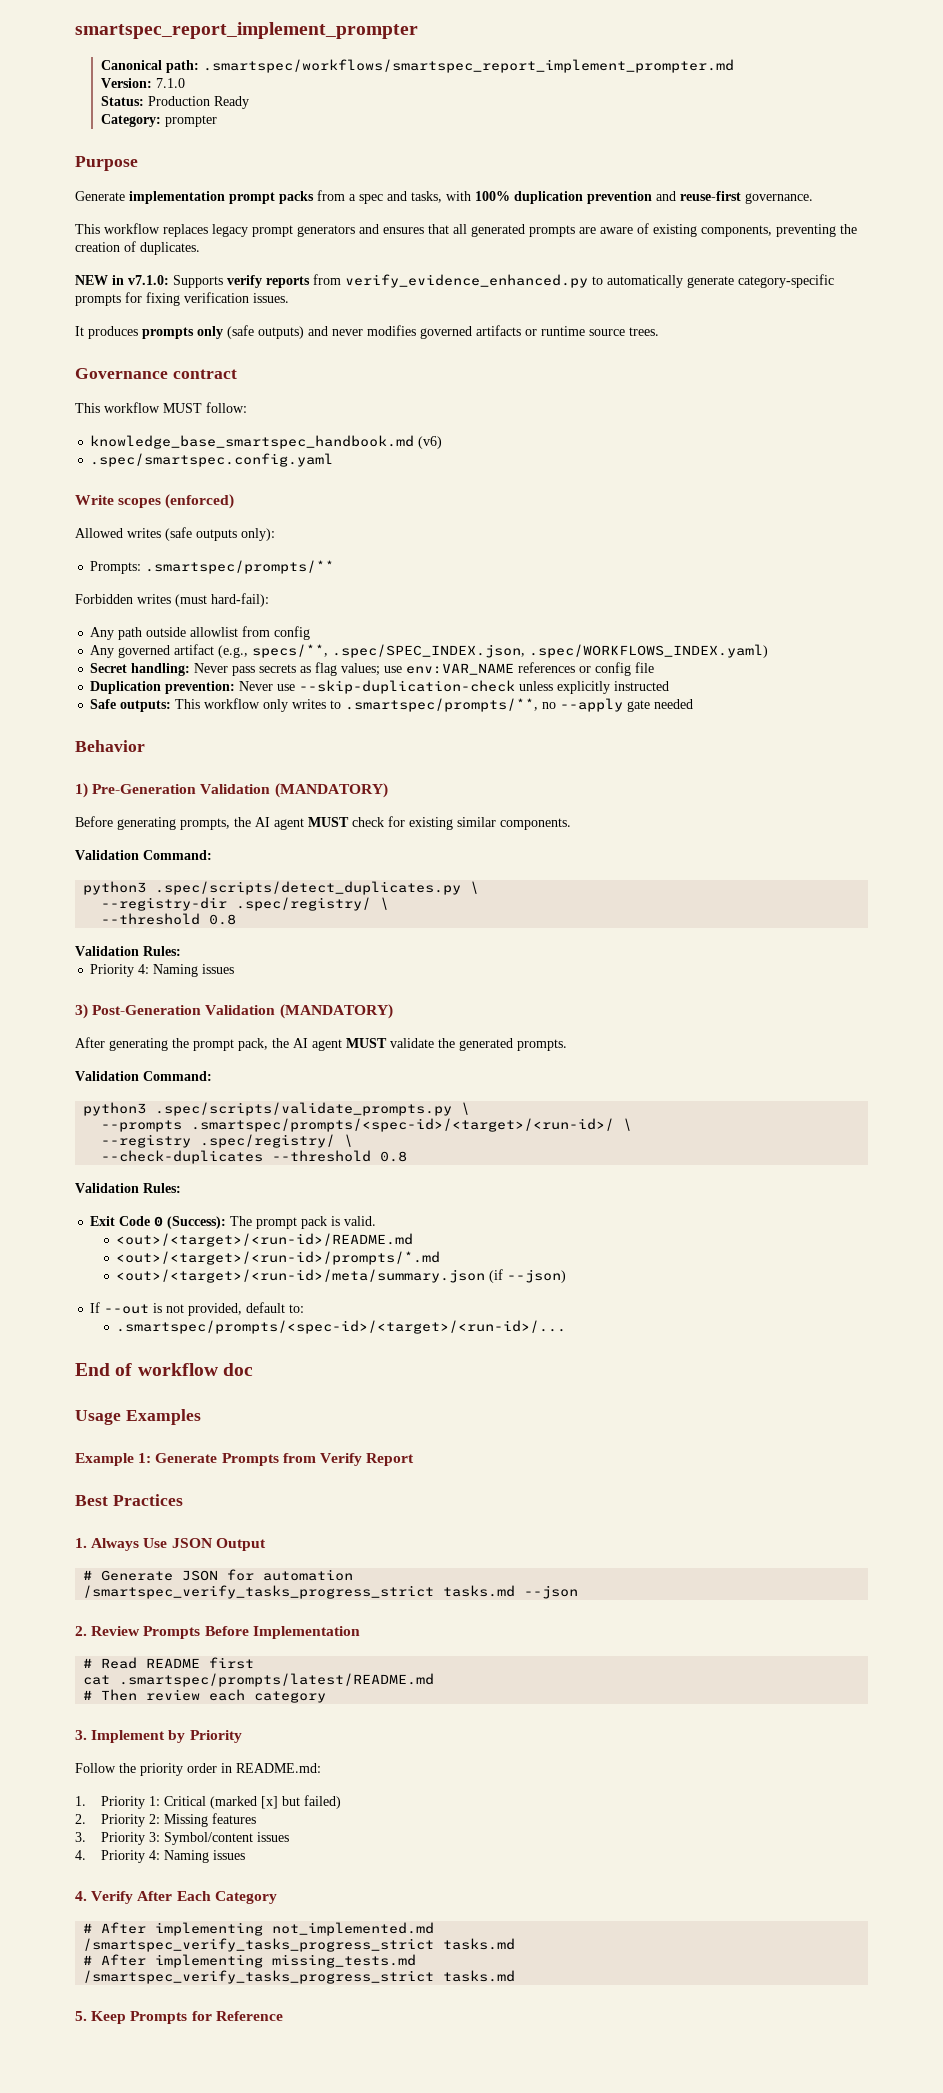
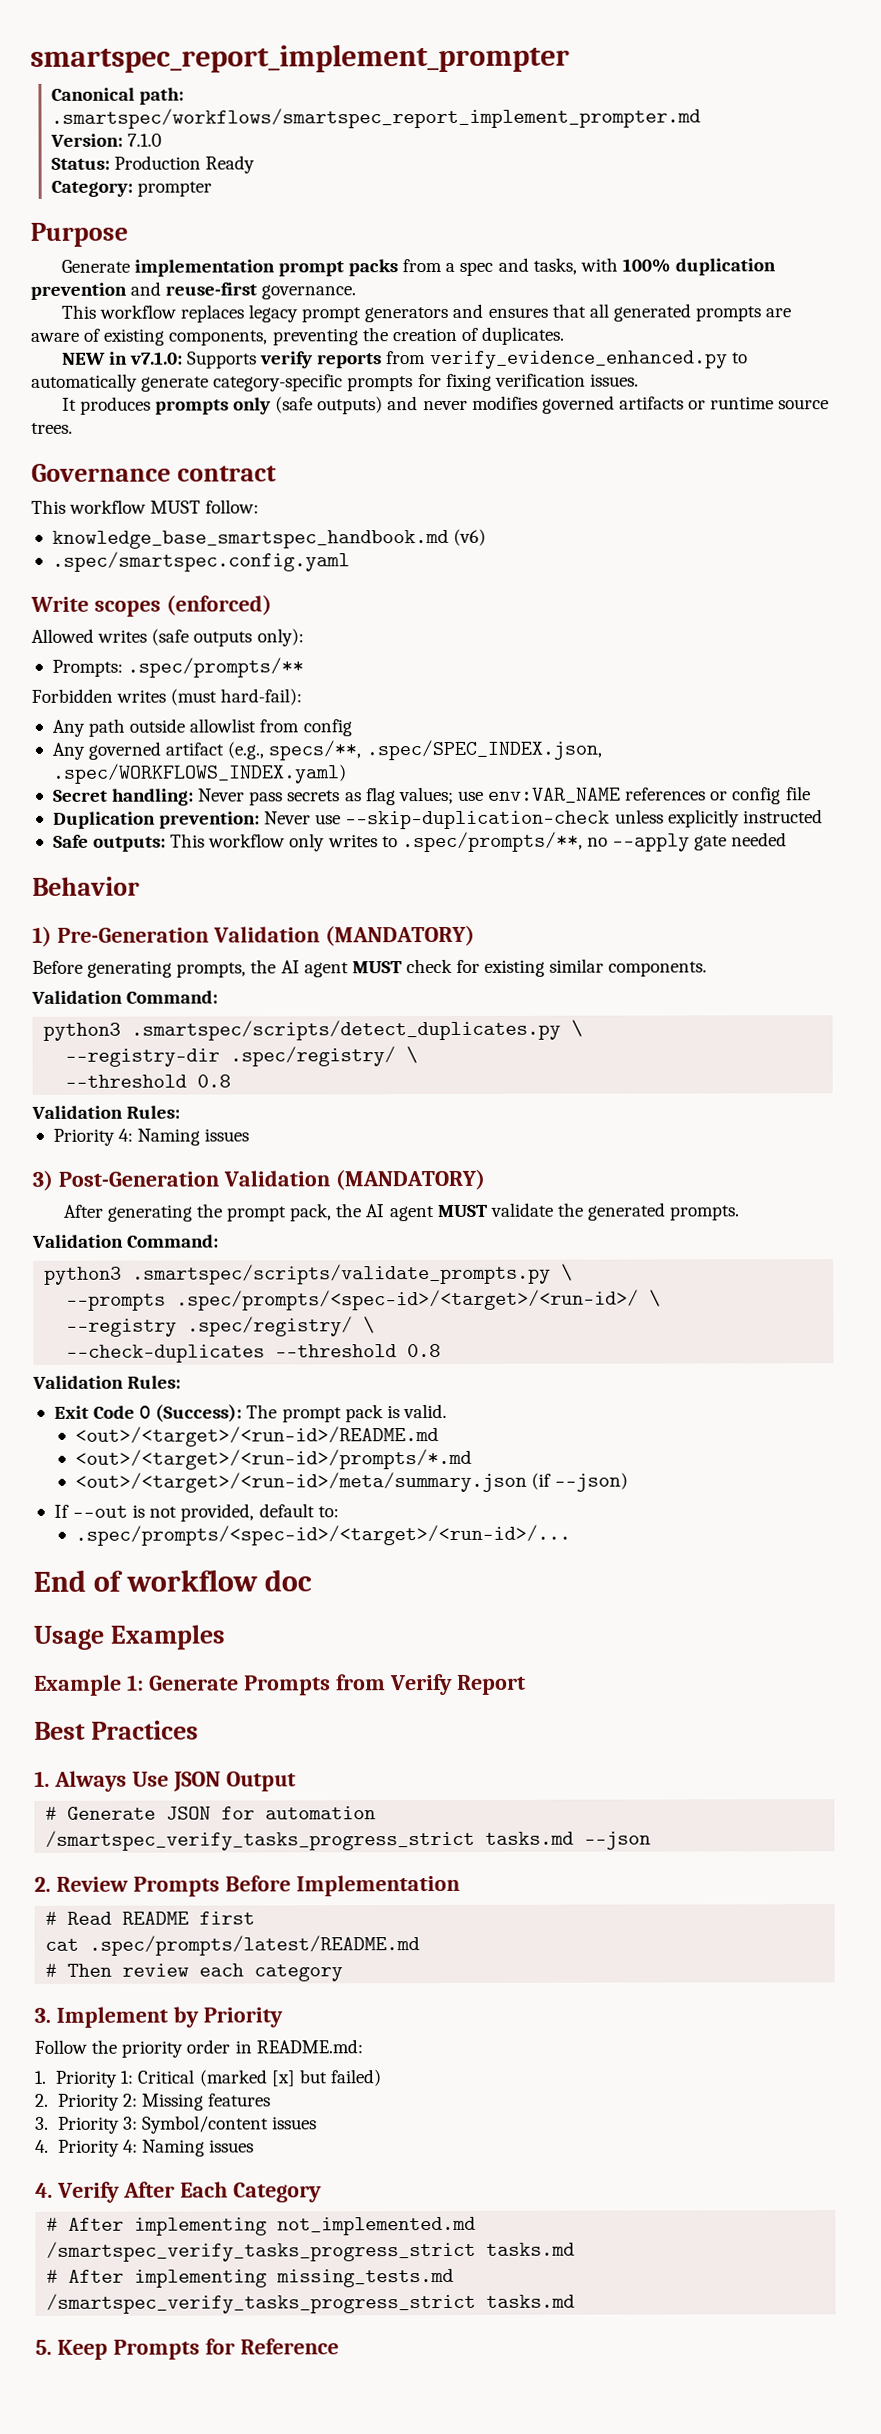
- Prompts: .smartspec/prompts/**
+ Prompts: .spec/prompts/**
- Safe outputs: This workflow only writes to .smartspec/prompts/**, no --apply gate needed
+ Safe outputs: This workflow only writes to .spec/prompts/**, no --apply gate needed
- python3 .spec/scripts/detect_duplicates.py \
+ python3 .smartspec/scripts/detect_duplicates.py \
- python3 .spec/scripts/validate_prompts.py \
+ python3 .smartspec/scripts/validate_prompts.py \
- --prompts .smartspec/prompts/<spec-id>/<target>/<run-id>/ \
+ --prompts .spec/prompts/<spec-id>/<target>/<run-id>/ \
- .smartspec/prompts/<spec-id>/<target>/<run-id>/...
+ .spec/prompts/<spec-id>/<target>/<run-id>/...
- cat .smartspec/prompts/latest/README.md
+ cat .spec/prompts/latest/README.md

